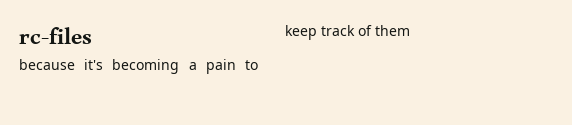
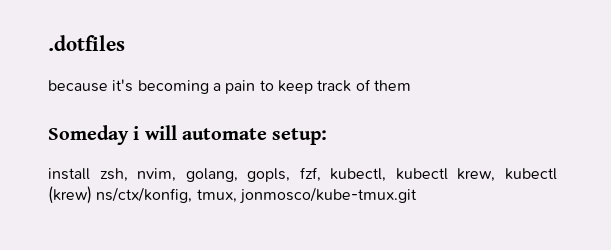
- rc-files
+ .dotfiles
+ Someday i will automate setup:
+ install zsh, nvim, golang, gopls, fzf, kubectl, kubectl krew, kubectl (krew) ns/ctx/konfig, tmux, jonmosco/kube-tmux.git

